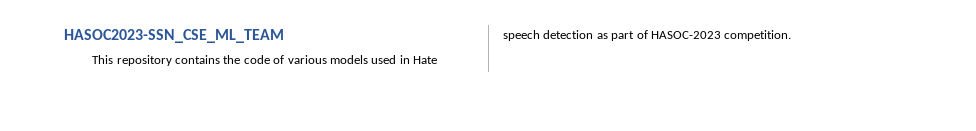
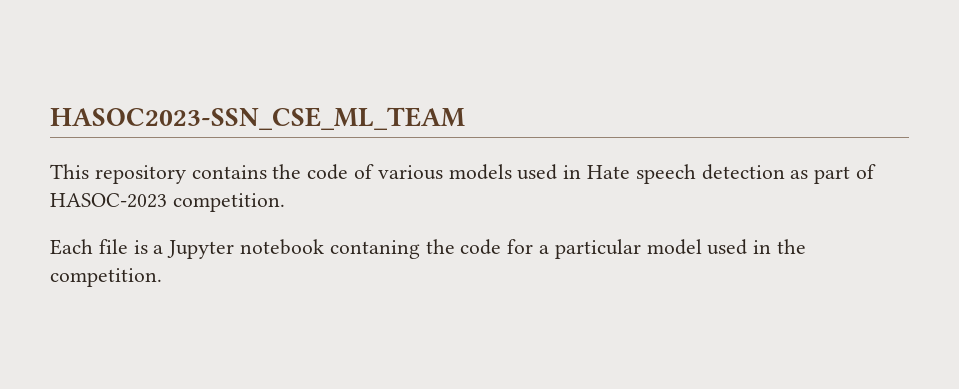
+ Each file is a Jupyter notebook contaning the code for a particular model used in the competition.

